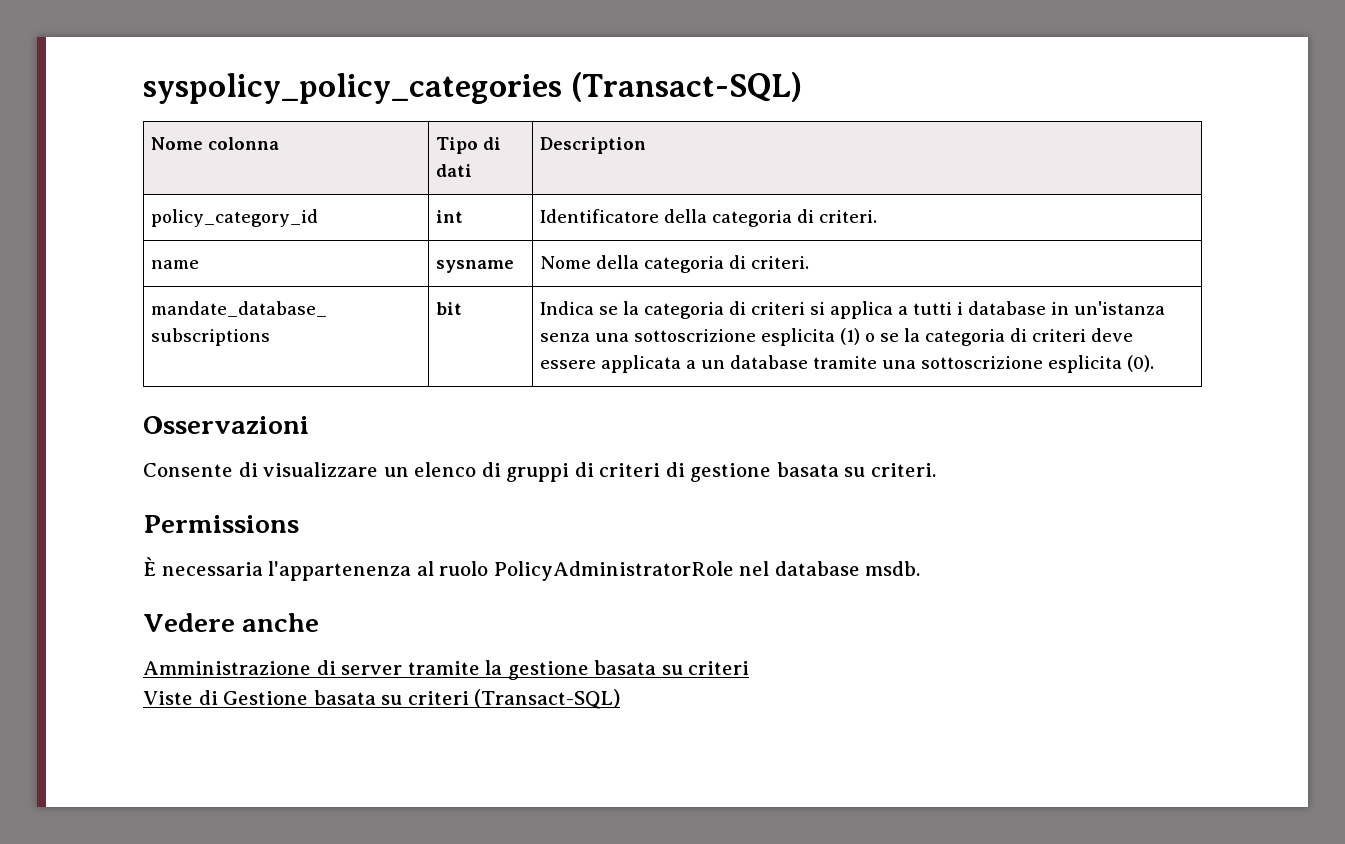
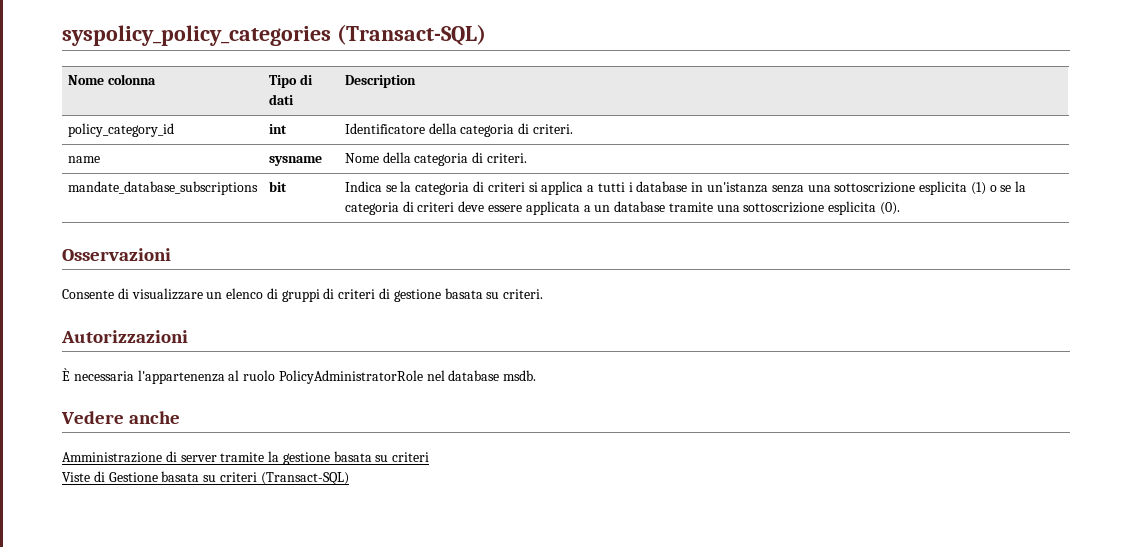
- Permissions
+ Autorizzazioni

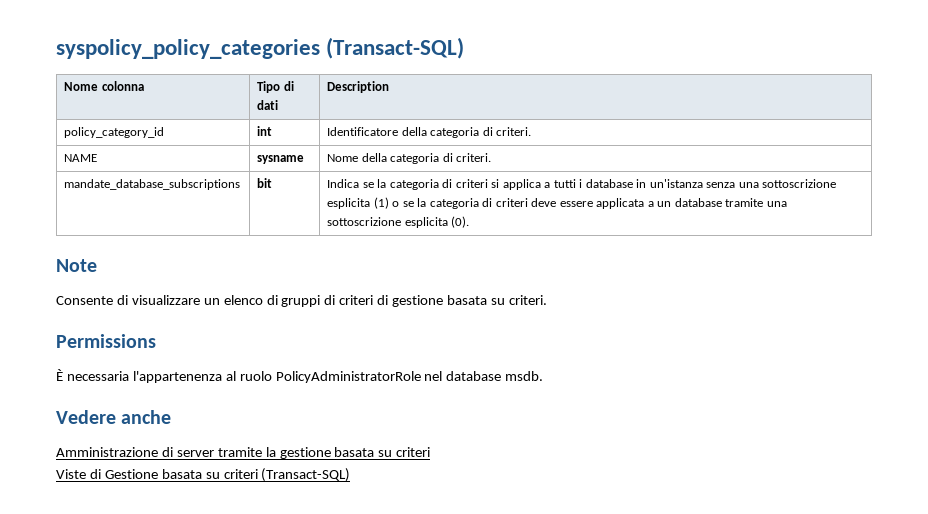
- name | sysname | Nome della categoria di criteri.
+ NAME | sysname | Nome della categoria di criteri.
- Osservazioni
+ Note
- Autorizzazioni
+ Permissions

